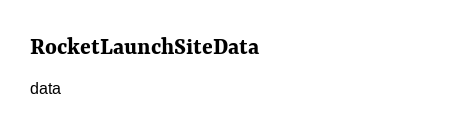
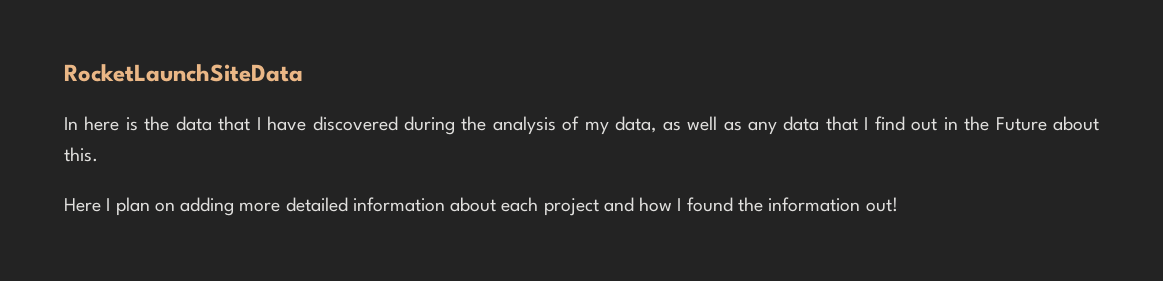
- data
+ In here is the data that I have discovered during the analysis of my data, as well as any data that I find out in the Future about this.
+ Here I plan on adding more detailed information about each project and how I found the information out!

